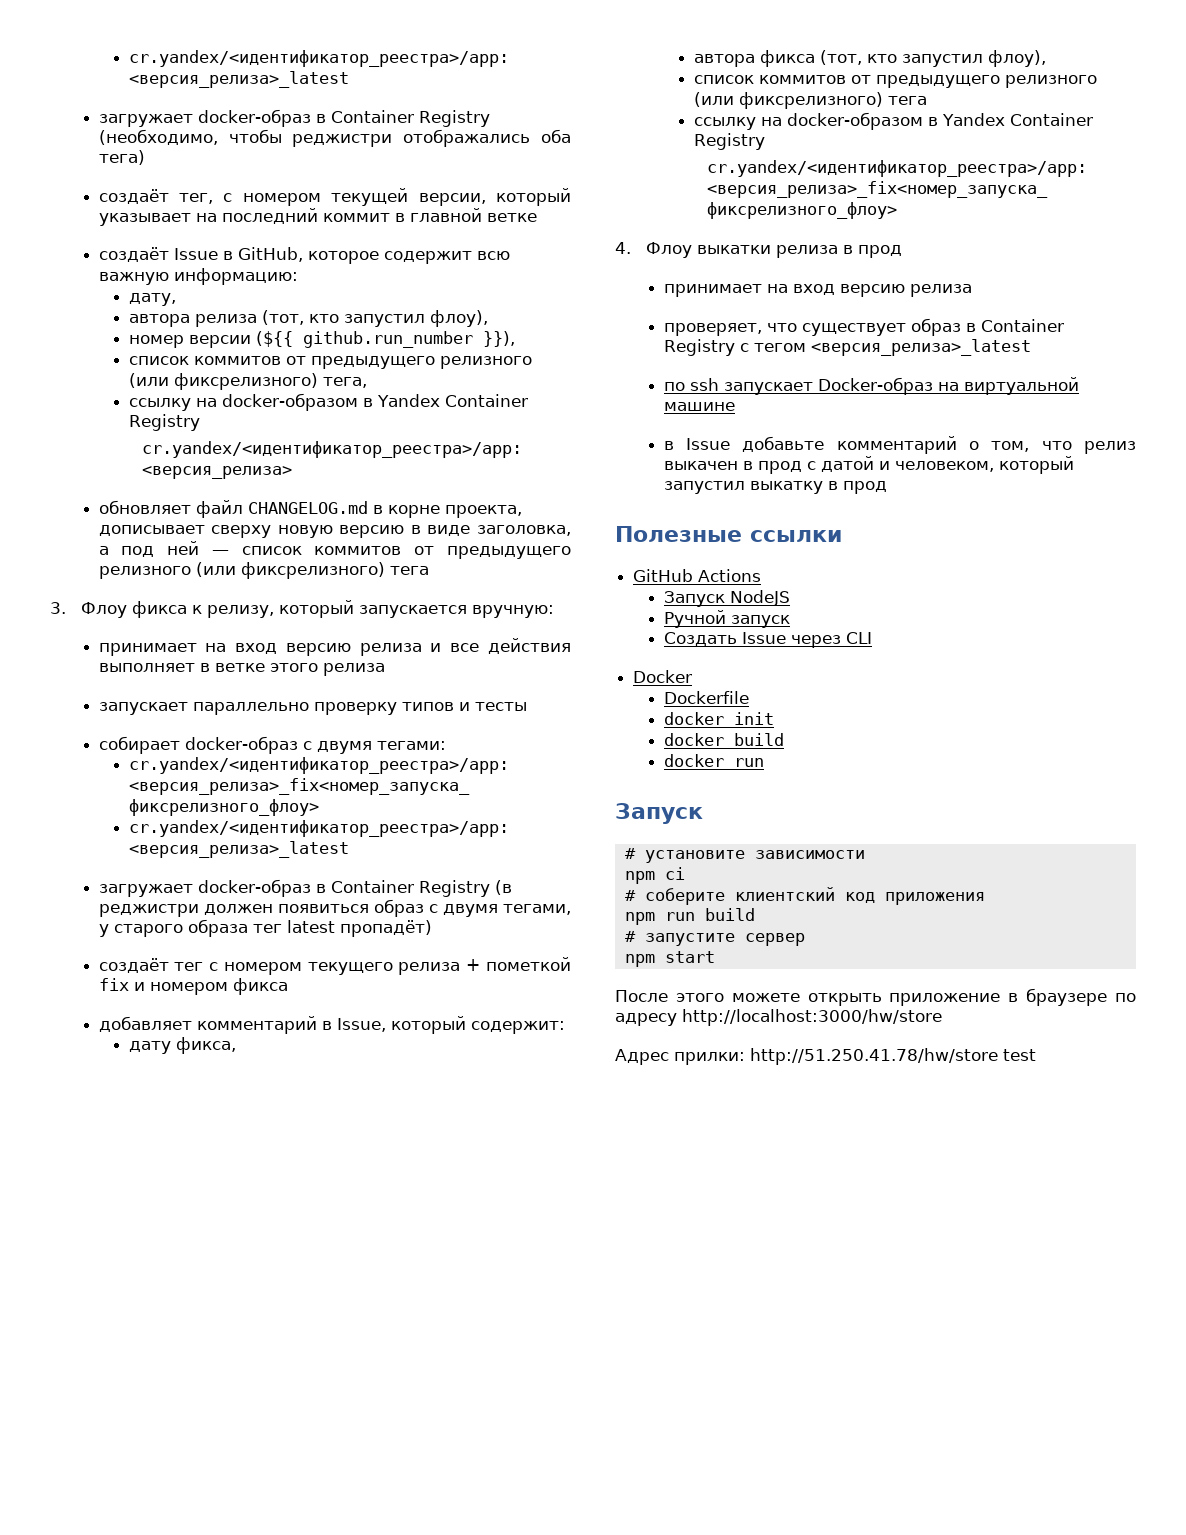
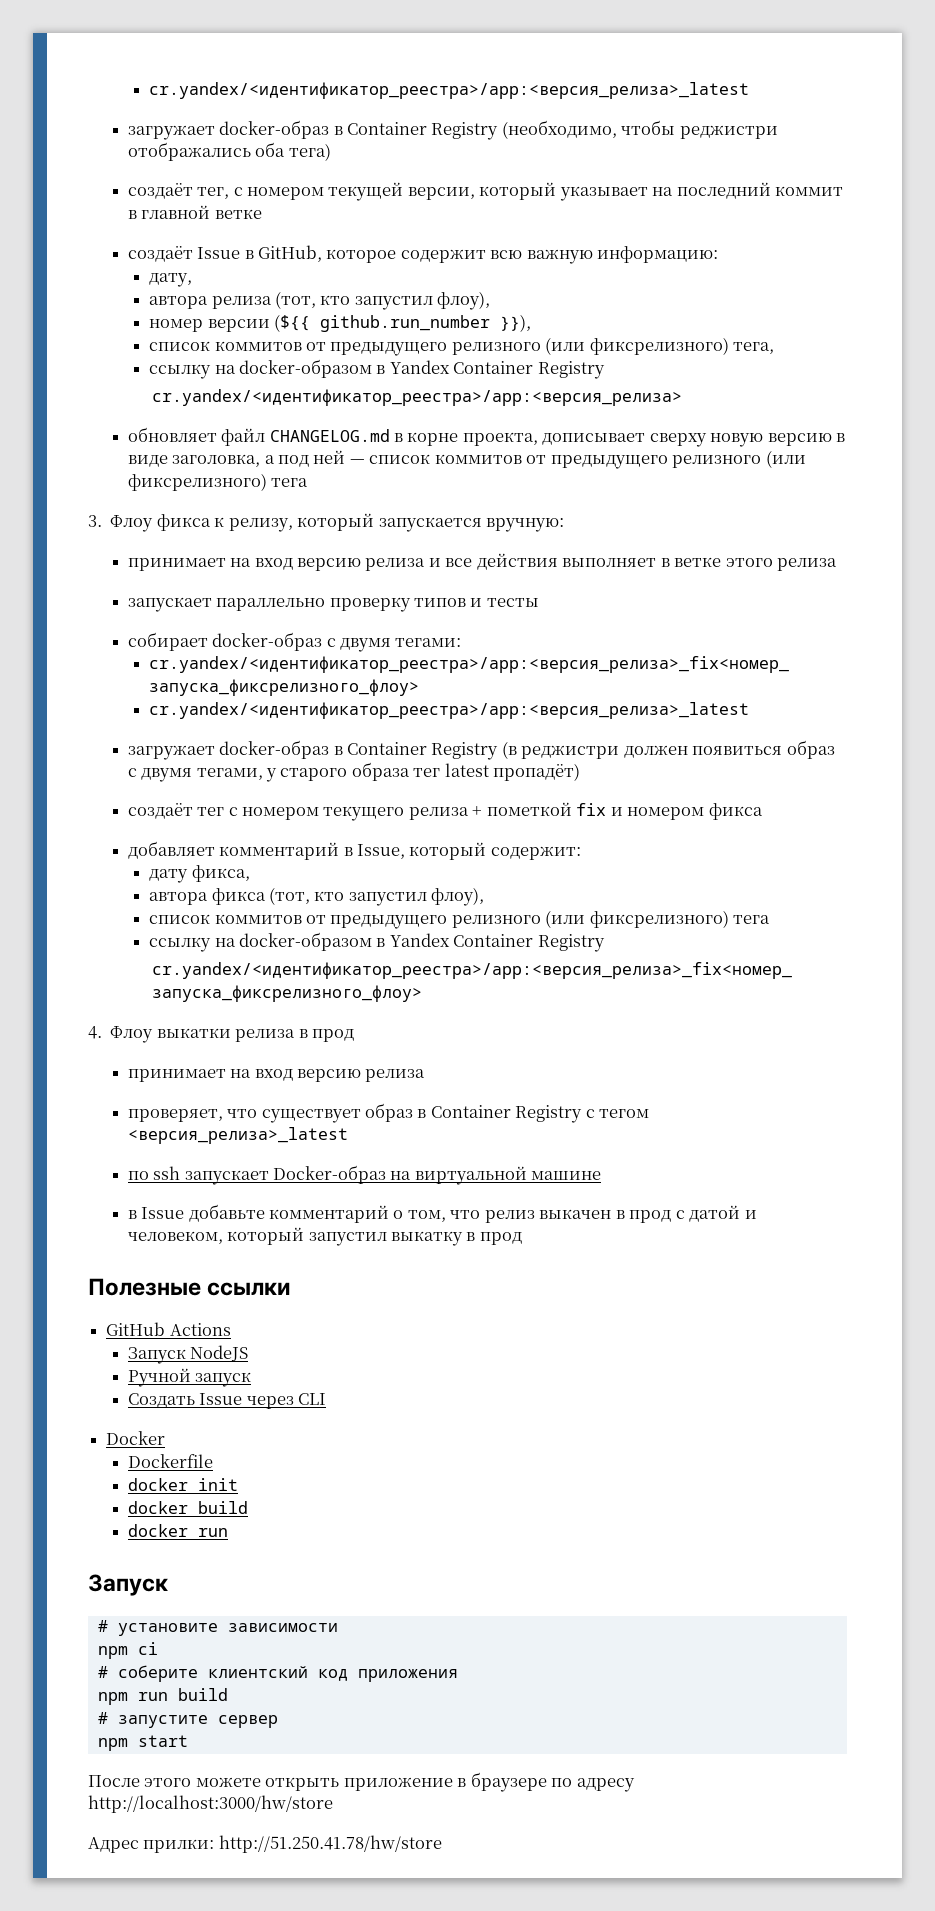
- Адрес прилки: http://51.250.41.78/hw/store test
+ Адрес прилки: http://51.250.41.78/hw/store

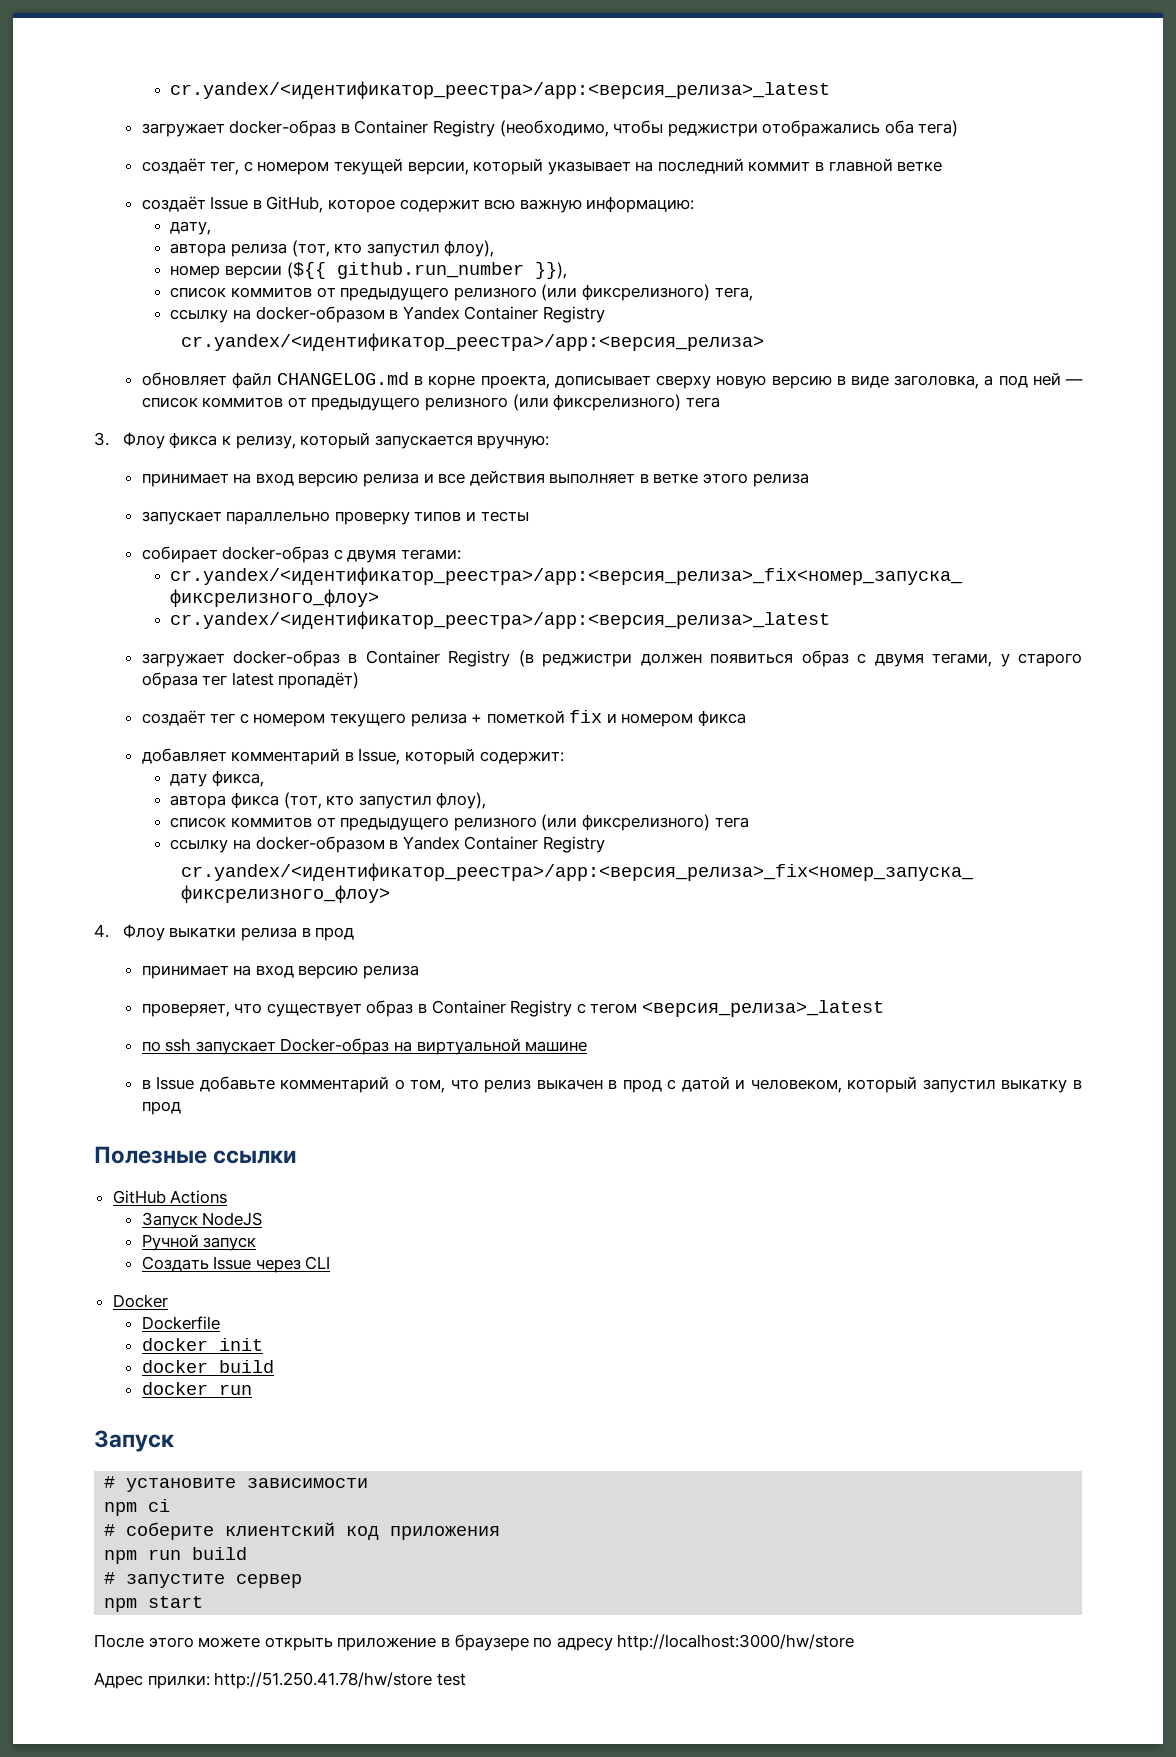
- Адрес прилки: http://51.250.41.78/hw/store
+ Адрес прилки: http://51.250.41.78/hw/store test

